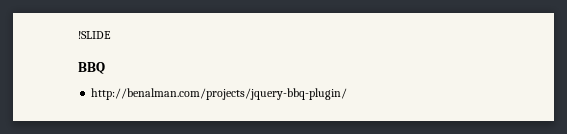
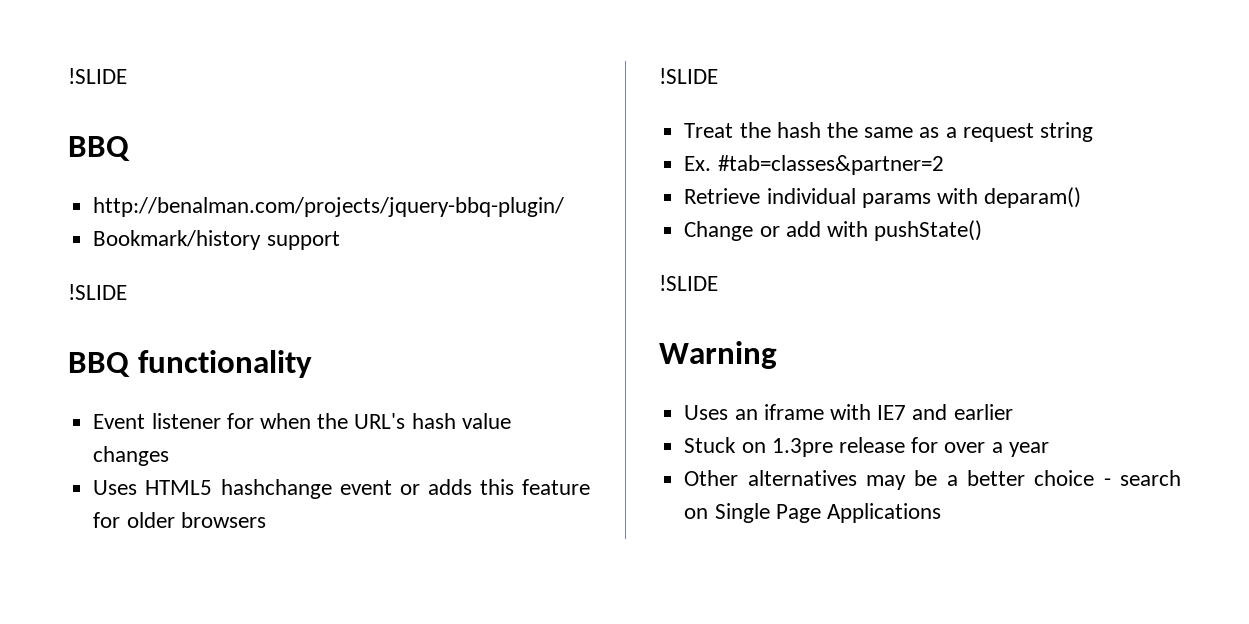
+ Bookmark/history support
+ !SLIDE
+ BBQ functionality
+ Event listener for when the URL's hash value changes
+ Uses HTML5 hashchange event or adds this feature for older browsers
+ !SLIDE
+ Treat the hash the same as a request string
+ Ex. #tab=classes&partner=2
+ Retrieve individual params with deparam()
+ Change or add with pushState()
+ !SLIDE
+ Warning
+ Uses an iframe with IE7 and earlier
+ Stuck on 1.3pre release for over a year
+ Other alternatives may be a better choice - search on Single Page Applications

